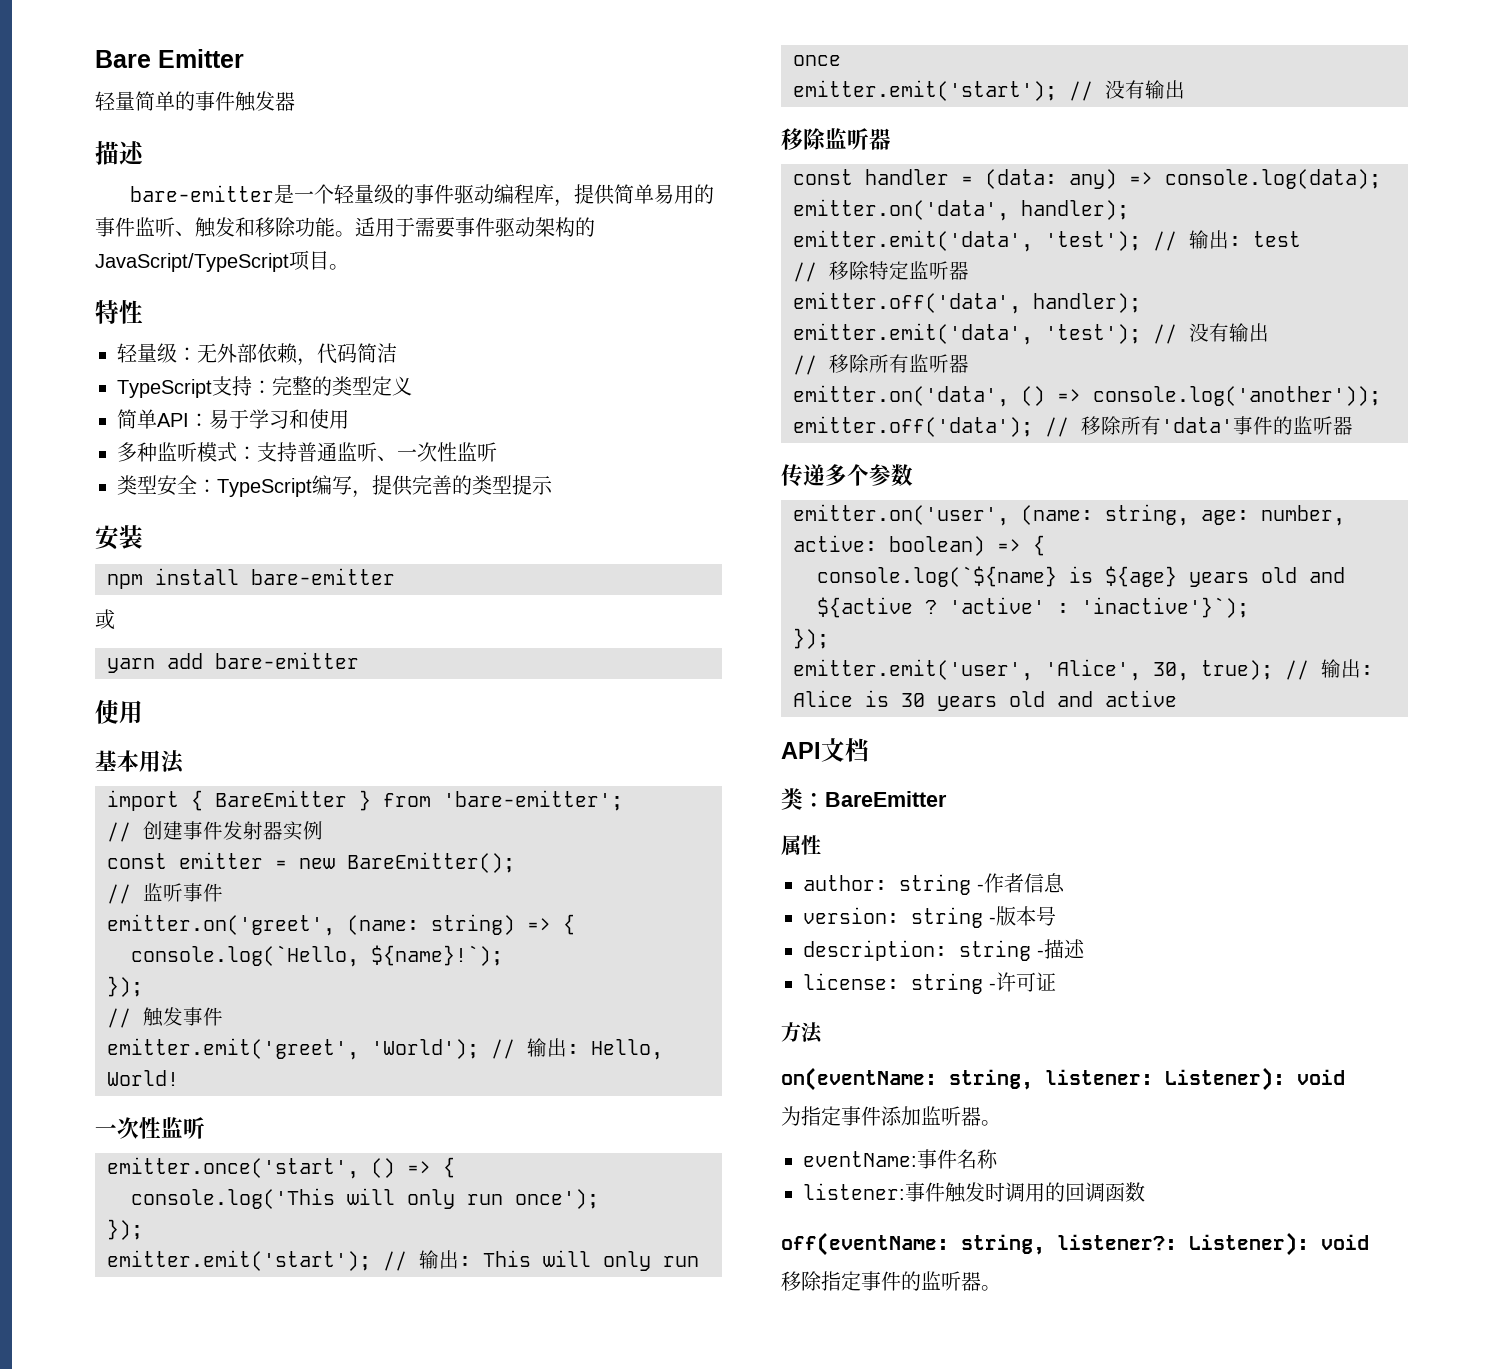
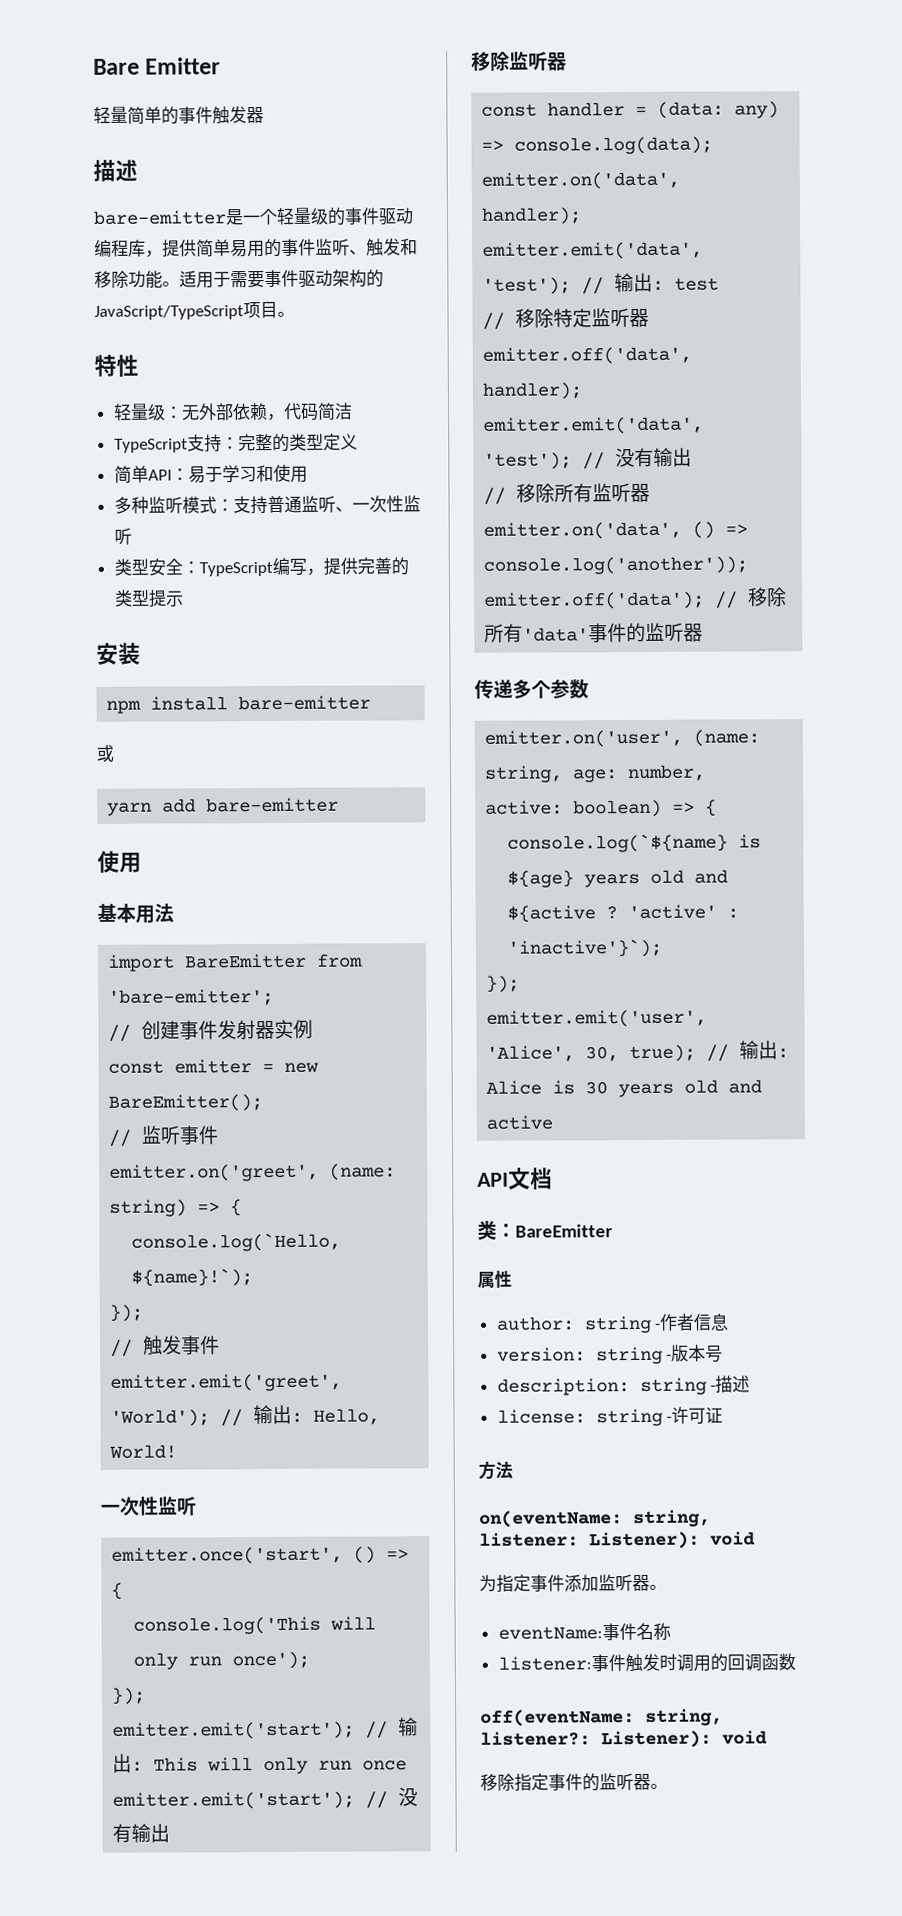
- import { BareEmitter } from 'bare-emitter';
+ import BareEmitter from 'bare-emitter';

